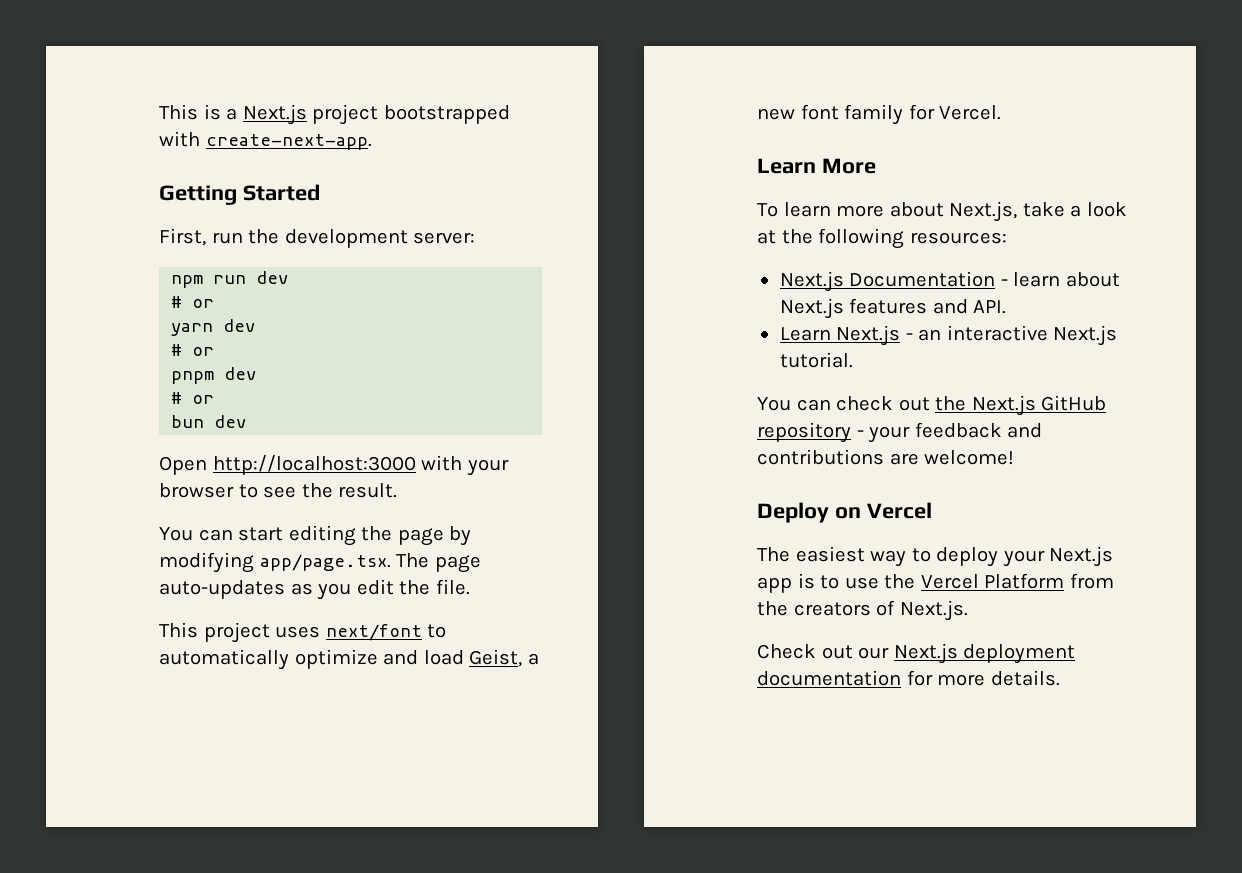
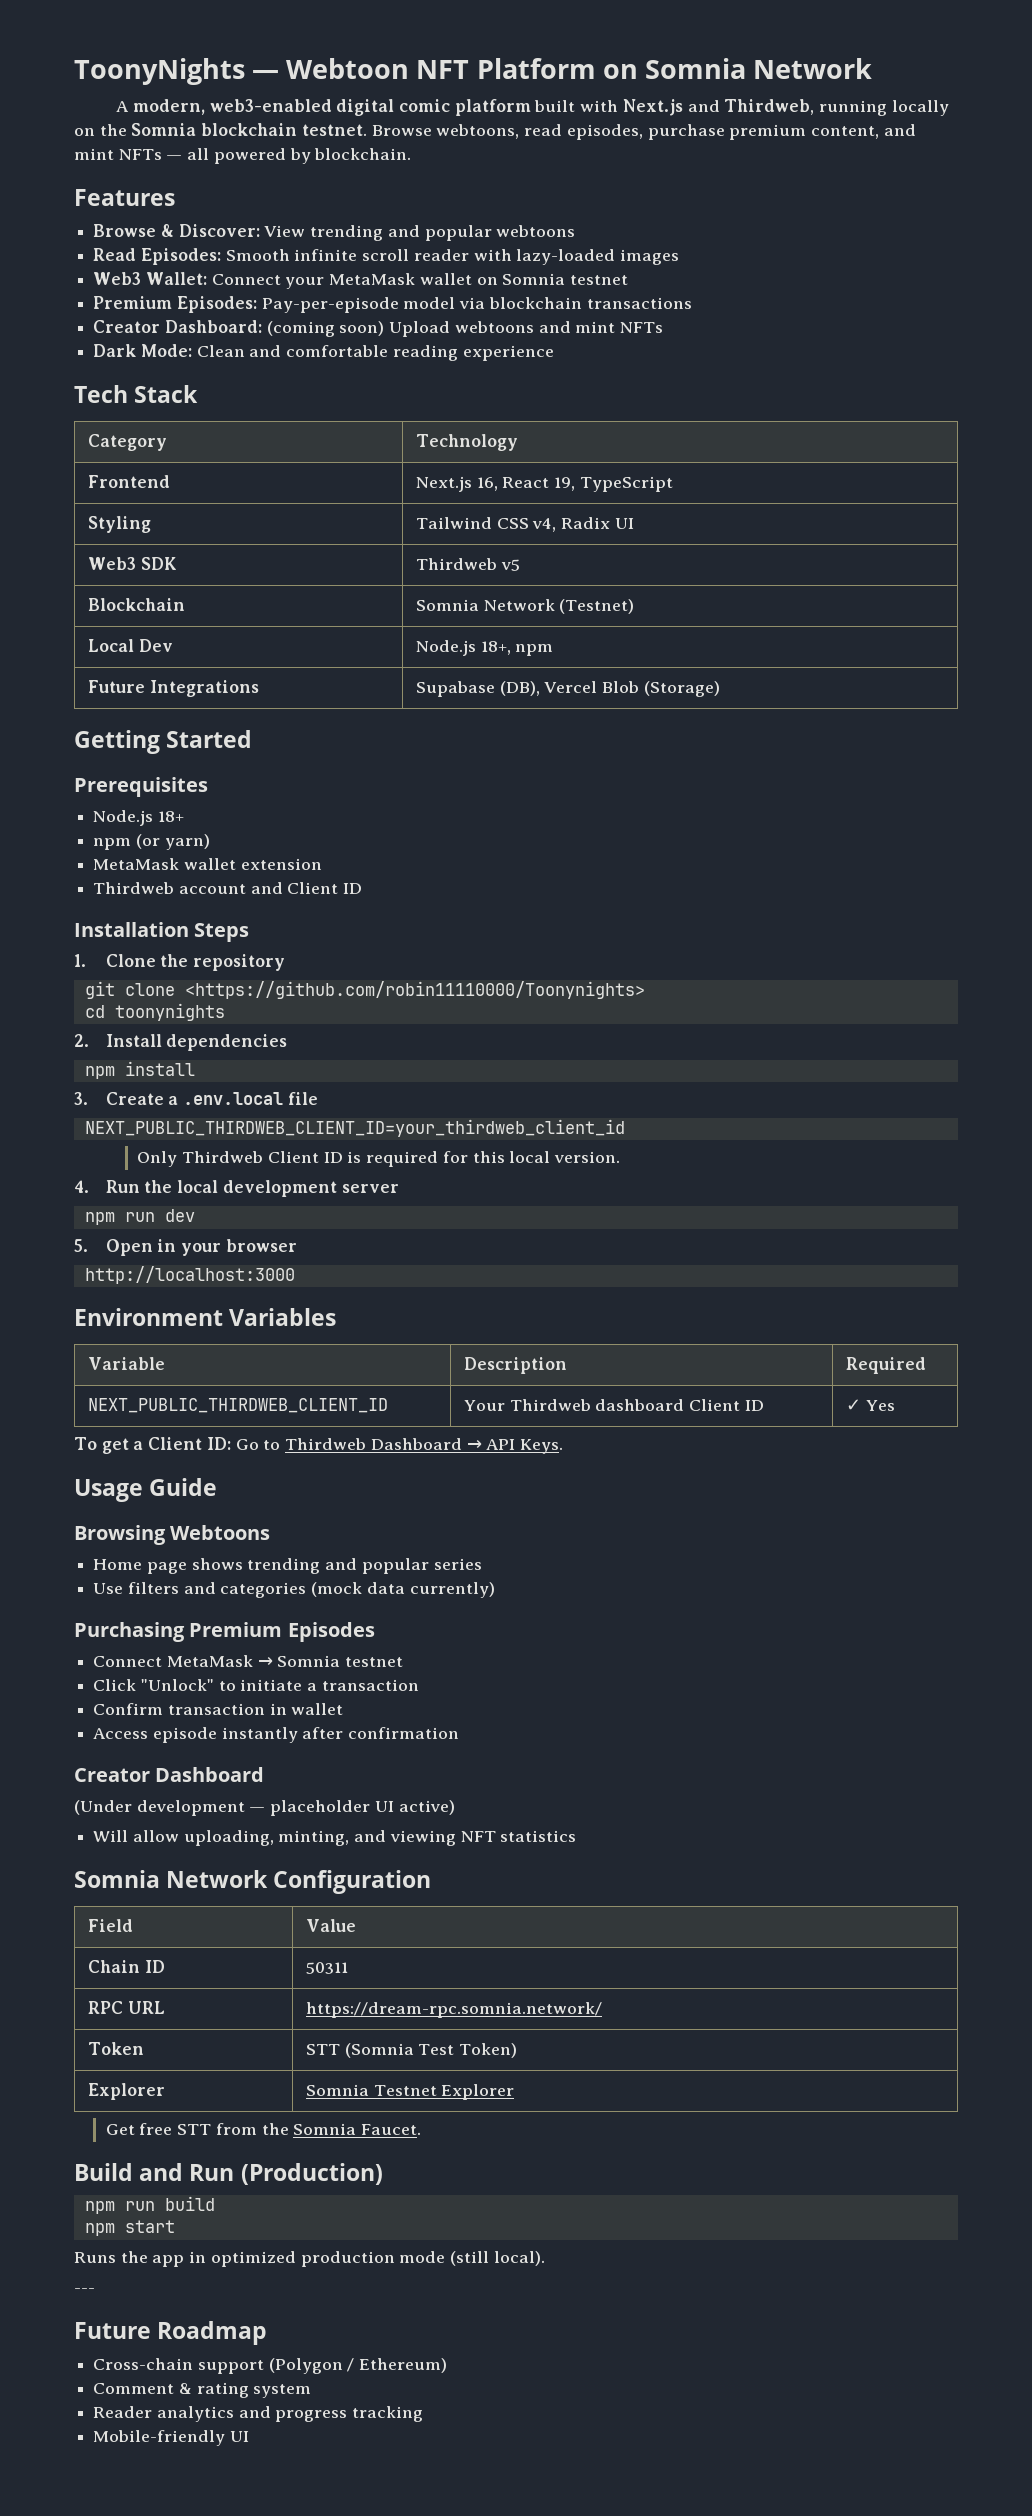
- This is a Next.js project bootstrapped with create-next-app.
+ ToonyNights — Webtoon NFT Platform on Somnia Network
+ A modern, web3-enabled digital comic platform built with Next.js and Thirdweb, running locally on the Somnia blockchain testnet. Browse webtoons, read episodes, purchase premium content, and mint NFTs — all powered by blockchain.
+ Features
+ Browse & Discover: View trending and popular webtoons
+ Read Episodes: Smooth infinite scroll reader with lazy-loaded images
+ Web3 Wallet: Connect your MetaMask wallet on Somnia testnet
+ Premium Episodes: Pay-per-episode model via blockchain transactions
+ Creator Dashboard: (coming soon) Upload webtoons and mint NFTs
+ Dark Mode: Clean and comfortable reading experience
+ Tech Stack
+ Category | Technology
+ Frontend | Next.js 16, React 19, TypeScript
+ Styling | Tailwind CSS v4, Radix UI
+ Web3 SDK | Thirdweb v5
+ Blockchain | Somnia Network (Testnet)
+ Local Dev | Node.js 18+, npm
+ Future Integrations | Supabase (DB), Vercel Blob (Storage)
  Getting Started
- First, run the development server:
+ Prerequisites
+ Node.js 18+
+ npm (or yarn)
+ MetaMask wallet extension
+ Thirdweb account and Client ID
+ Installation Steps
+ 1. Clone the repository
+ git clone <https://github.com/robin11110000/Toonynights>
+ cd toonynights
+ 2. Install dependencies
+ npm install
+ 3. Create a .env.local file
+ NEXT_PUBLIC_THIRDWEB_CLIENT_ID=your_thirdweb_client_id
+ Only Thirdweb Client ID is required for this local version.
+ 4. Run the local development server
  npm run dev
- # or
- yarn dev
- # or
- pnpm dev
- # or
- bun dev
- Open http://localhost:3000 with your browser to see the result.
- You can start editing the page by modifying app/page.tsx. The page auto-updates as you edit the file.
- This project uses next/font to automatically optimize and load Geist, a new font family for Vercel.
- Learn More
- To learn more about Next.js, take a look at the following resources:
- Next.js Documentation - learn about Next.js features and API.
- Learn Next.js - an interactive Next.js tutorial.
- You can check out the Next.js GitHub repository - your feedback and contributions are welcome!
- Deploy on Vercel
- The easiest way to deploy your Next.js app is to use the Vercel Platform from the creators of Next.js.
- Check out our Next.js deployment documentation for more details.
+ 5. Open in your browser
+ http://localhost:3000
+ Environment Variables
+ Variable | Description | Required
+ NEXT_PUBLIC_THIRDWEB_CLIENT_ID | Your Thirdweb dashboard Client ID | ✓ Yes
+ To get a Client ID: Go to Thirdweb Dashboard → API Keys.
+ Usage Guide
+ Browsing Webtoons
+ Home page shows trending and popular series
+ Use filters and categories (mock data currently)
+ Purchasing Premium Episodes
+ Connect MetaMask → Somnia testnet
+ Click "Unlock" to initiate a transaction
+ Confirm transaction in wallet
+ Access episode instantly after confirmation
+ Creator Dashboard
+ (Under development — placeholder UI active)
+ Will allow uploading, minting, and viewing NFT statistics
+ Somnia Network Configuration
+ Field | Value
+ Chain ID | 50311
+ RPC URL | https://dream-rpc.somnia.network/
+ Token | STT (Somnia Test Token)
+ Explorer | Somnia Testnet Explorer
+ Get free STT from the Somnia Faucet.
+ Build and Run (Production)
+ npm run build
+ npm start
+ Runs the app in optimized production mode (still local).
+ ---
+ Future Roadmap
+ Cross-chain support (Polygon / Ethereum)
+ Comment & rating system
+ Reader analytics and progress tracking
+ Mobile-friendly UI

